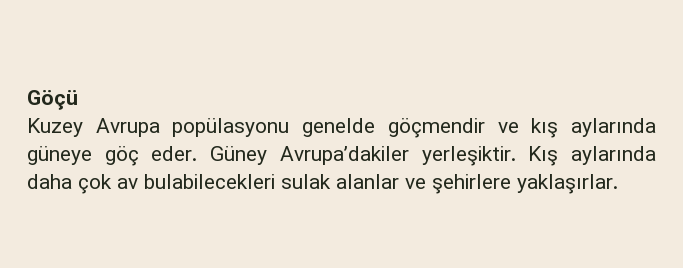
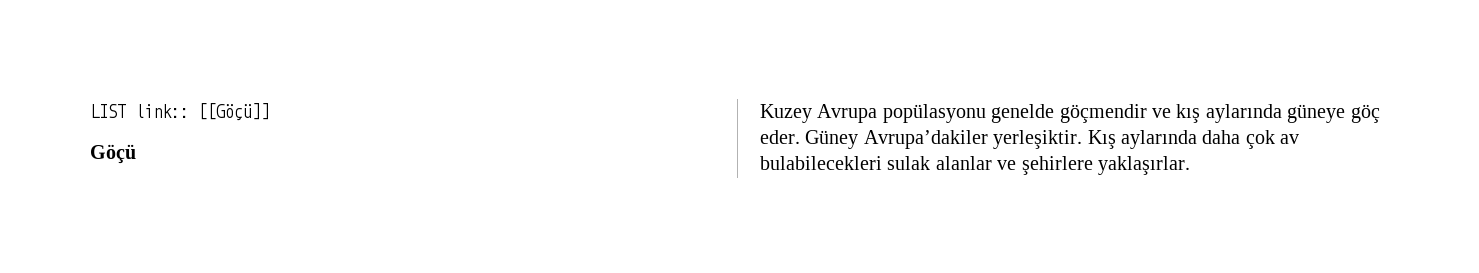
+ LIST link:: [[Göçü]]

